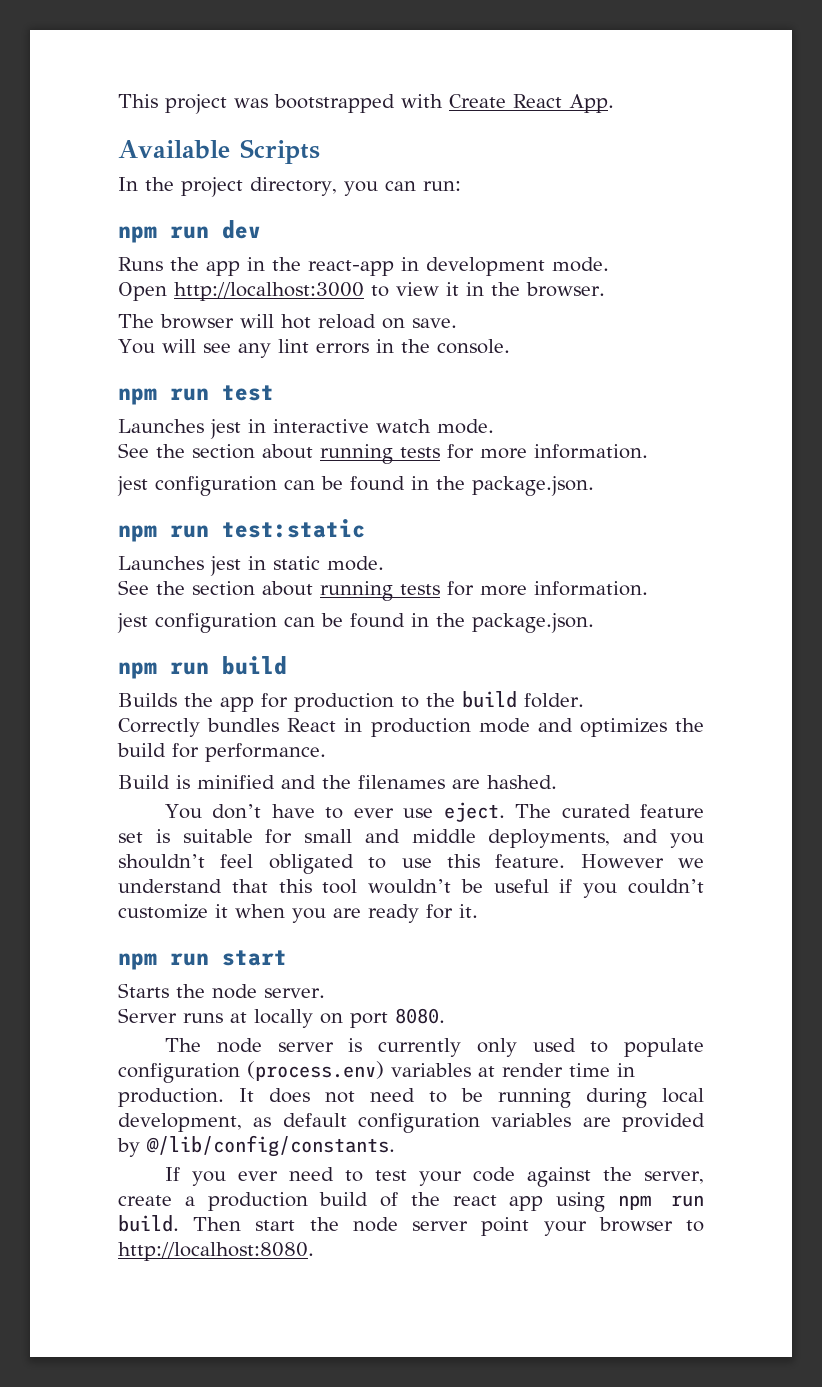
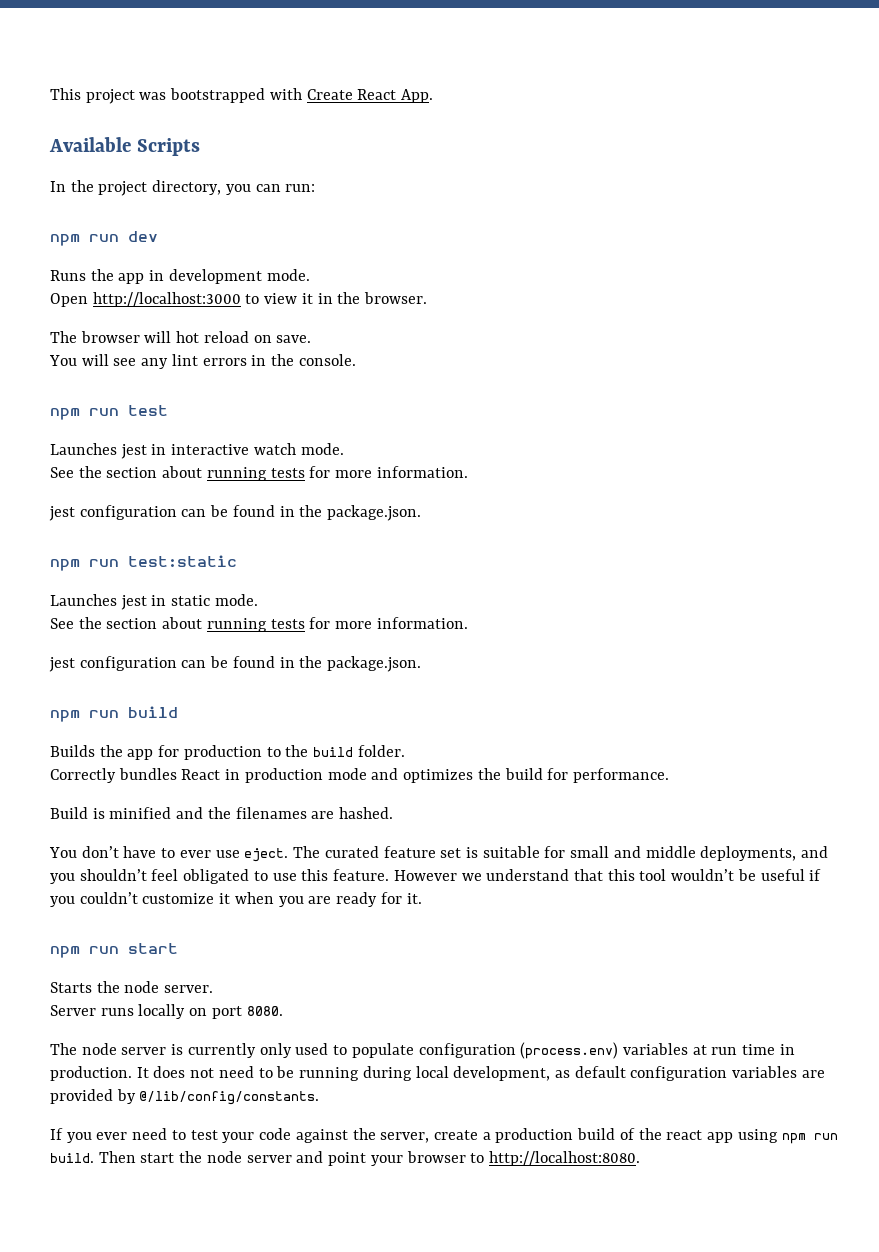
- Runs the app in the react-app in development mode.
+ Runs the app in development mode.
- Server runs at locally on port 8080.
+ Server runs locally on port 8080.
- The node server is currently only used to populate configuration (process.env) variables at render time in production.
+ The node server is currently only used to populate configuration (process.env) variables at run time in production.
- Then start the node server point your browser to http://localhost:8080.
+ Then start the node server and point your browser to http://localhost:8080.

